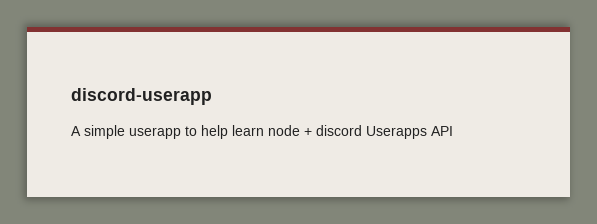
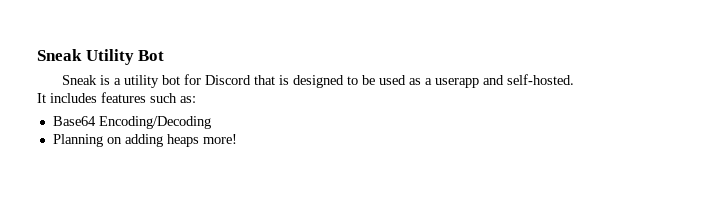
- discord-userapp
- A simple userapp to help learn node + discord Userapps API
+ Sneak Utility Bot
+ Sneak is a utility bot for Discord that is designed to be used as a userapp and self-hosted.
+ It includes features such as:
+ Base64 Encoding/Decoding
+ Planning on adding heaps more!

